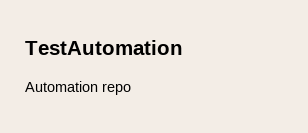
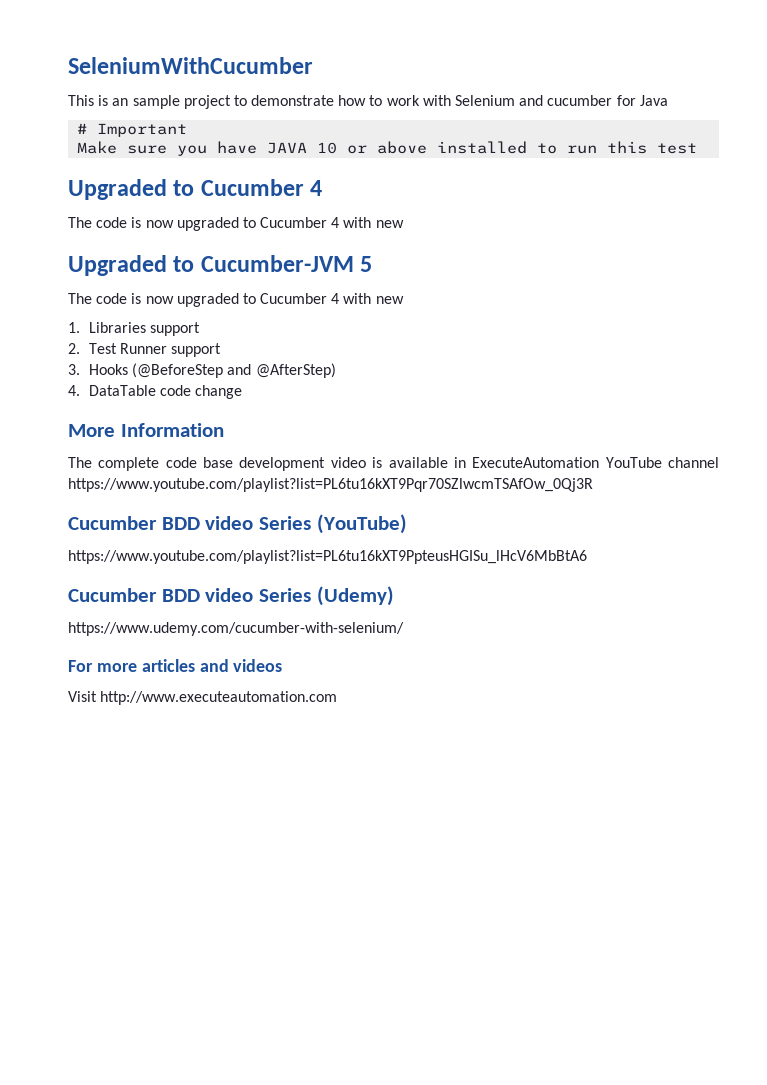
- TestAutomation
- Automation repo
+ SeleniumWithCucumber
+ This is an sample project to demonstrate how to work with Selenium and cucumber for Java
+ # Important
+ Make sure you have JAVA 10 or above installed to run this test
+ Upgraded to Cucumber 4
+ The code is now upgraded to Cucumber 4 with new
+ Upgraded to Cucumber-JVM 5
+ The code is now upgraded to Cucumber 4 with new
+ 1. Libraries support
+ 2. Test Runner support
+ 3. Hooks (@BeforeStep and @AfterStep)
+ 4. DataTable code change
+ More Information
+ The complete code base development video is available in ExecuteAutomation YouTube channel https://www.youtube.com/playlist?list=PL6tu16kXT9Pqr70SZlwcmTSAfOw_0Qj3R
+ Cucumber BDD video Series (YouTube)
+ https://www.youtube.com/playlist?list=PL6tu16kXT9PpteusHGISu_lHcV6MbBtA6
+ Cucumber BDD video Series (Udemy)
+ https://www.udemy.com/cucumber-with-selenium/
+ For more articles and videos
+ Visit http://www.executeautomation.com

